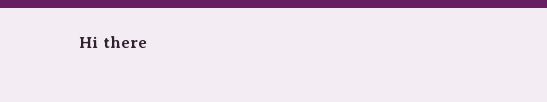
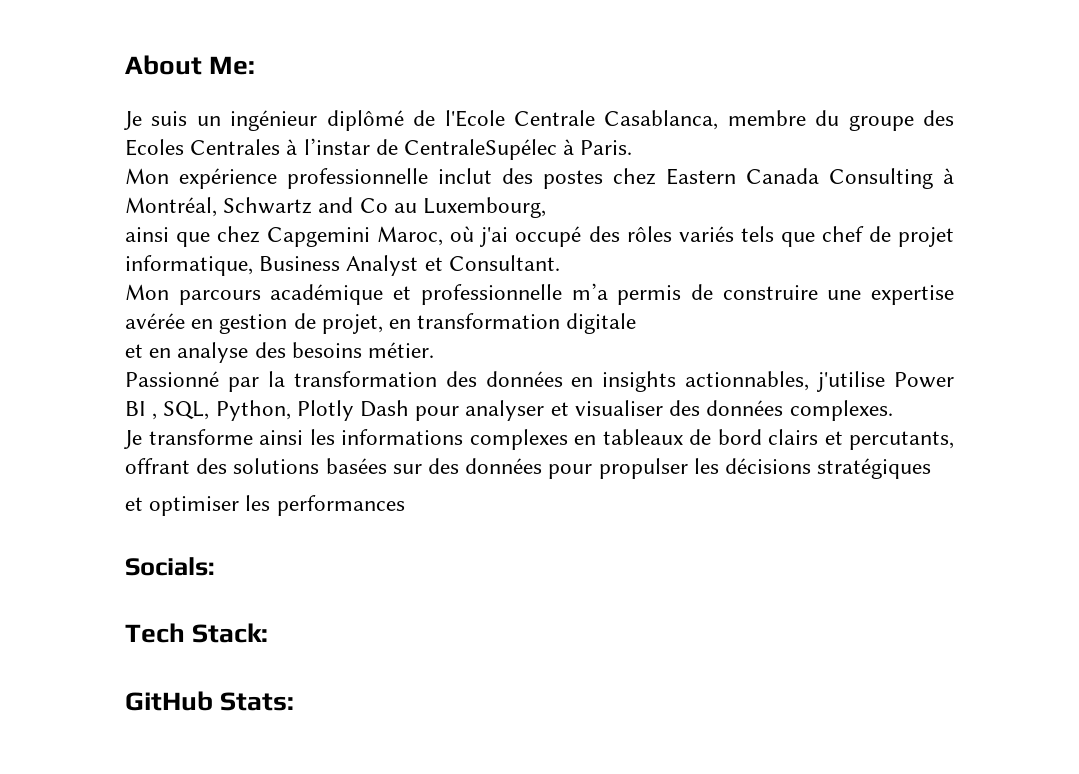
- Hi there
+ About Me:
+ Je suis un ingénieur diplômé de l'Ecole Centrale Casablanca, membre du groupe des Ecoles Centrales à l’instar de CentraleSupélec à Paris.
+ Mon expérience professionnelle inclut des postes chez Eastern Canada Consulting à Montréal, Schwartz and Co au Luxembourg,
+ ainsi que chez Capgemini Maroc, où j'ai occupé des rôles variés tels que chef de projet informatique, Business Analyst et Consultant.
+ Mon parcours académique et professionnelle m’a permis de construire une expertise avérée en gestion de projet, en transformation digitale
+ et en analyse des besoins métier.
+ Passionné par la transformation des données en insights actionnables, j'utilise Power BI , SQL, Python, Plotly Dash pour analyser et visualiser des données complexes.
+ Je transforme ainsi les informations complexes en tableaux de bord clairs et percutants, offrant des solutions basées sur des données pour propulser les décisions stratégiques
+ et optimiser les performances
+ Socials:
+ Tech Stack:
+ GitHub Stats:

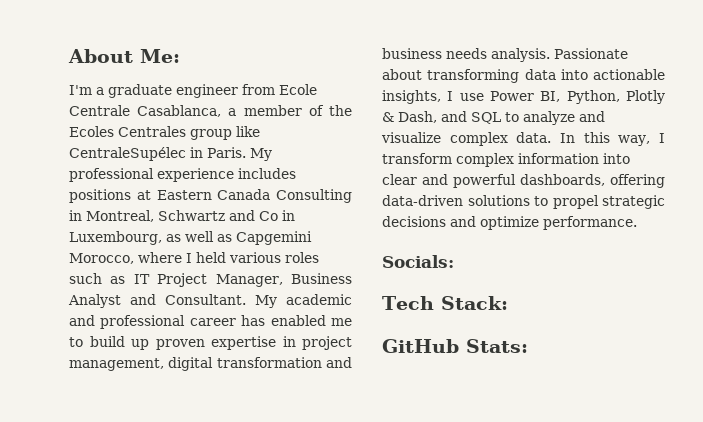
- Je suis un ingénieur diplômé de l'Ecole Centrale Casablanca, membre du groupe des Ecoles Centrales à l’instar de CentraleSupélec à Paris.
- Mon expérience professionnelle inclut des postes chez Eastern Canada Consulting à Montréal, Schwartz and Co au Luxembourg,
- ainsi que chez Capgemini Maroc, où j'ai occupé des rôles variés tels que chef de projet informatique, Business Analyst et Consultant.
- Mon parcours académique et professionnelle m’a permis de construire une expertise avérée en gestion de projet, en transformation digitale
- et en analyse des besoins métier.
- Passionné par la transformation des données en insights actionnables, j'utilise Power BI , SQL, Python, Plotly Dash pour analyser et visualiser des données complexes.
- Je transforme ainsi les informations complexes en tableaux de bord clairs et percutants, offrant des solutions basées sur des données pour propulser les décisions stratégiques
- et optimiser les performances
+ I'm a graduate engineer from Ecole Centrale Casablanca, a member of the Ecoles Centrales group like CentraleSupélec in Paris. My professional experience includes positions at Eastern Canada Consulting in Montreal, Schwartz and Co in Luxembourg, as well as Capgemini Morocco, where I held various roles such as IT Project Manager, Business Analyst and Consultant. My academic and professional career has enabled me to build up proven expertise in project management, digital transformation and business needs analysis. Passionate about transforming data into actionable insights, I use Power BI, Python, Plotly & Dash, and SQL to analyze and visualize complex data. In this way, I transform complex information into clear and powerful dashboards, offering data-driven solutions to propel strategic decisions and optimize performance.

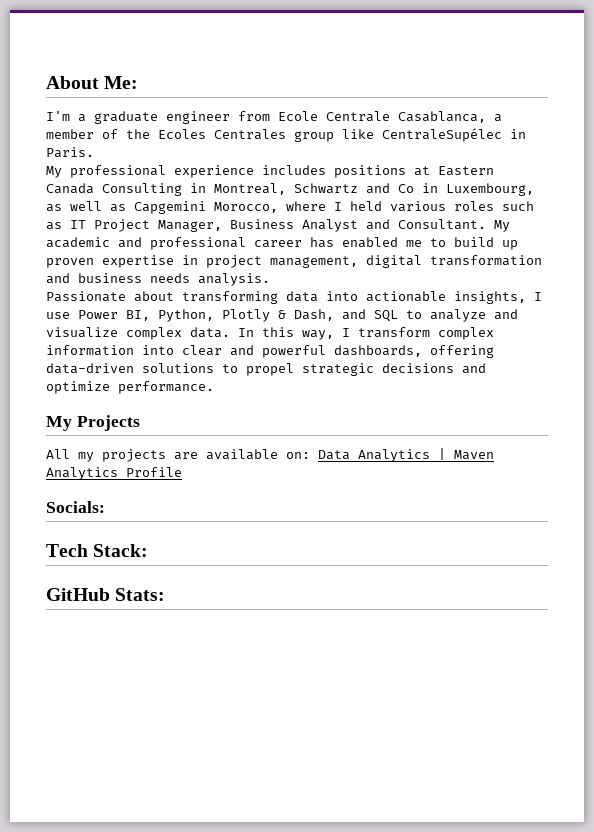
- I'm a graduate engineer from Ecole Centrale Casablanca, a member of the Ecoles Centrales group like CentraleSupélec in Paris. My professional experience includes positions at Eastern Canada Consulting in Montreal, Schwartz and Co in Luxembourg, as well as Capgemini Morocco, where I held various roles such as IT Project Manager, Business Analyst and Consultant.
+ I'm a graduate engineer from Ecole Centrale Casablanca, a member of the Ecoles Centrales group like CentraleSupélec in Paris.
+ My professional experience includes positions at Eastern Canada Consulting in Montreal, Schwartz and Co in Luxembourg, as well as Capgemini Morocco, where I held various roles such as IT Project Manager, Business Analyst and Consultant.
- My academic and professional career has enabled me to build up proven expertise in project management, digital transformation and business needs analysis. Passionate about transforming data into actionable insights, I use Power BI, Python, Plotly & Dash, and SQL to analyze and visualize complex data.
+ My academic and professional career has enabled me to build up proven expertise in project management, digital transformation and business needs analysis.
+ Passionate about transforming data into actionable insights, I use Power BI, Python, Plotly & Dash, and SQL to analyze and visualize complex data.
+ My Projects
+ All my projects are available on: Data Analytics | Maven Analytics Profile

